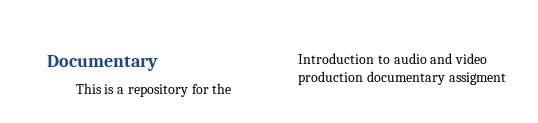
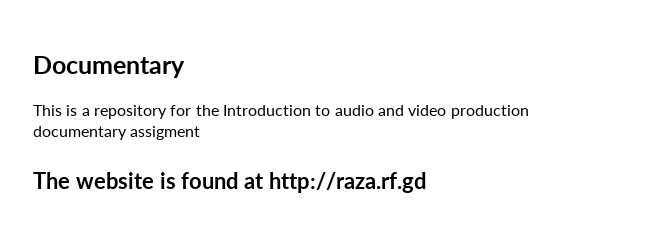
+ The website is found at http://raza.rf.gd

